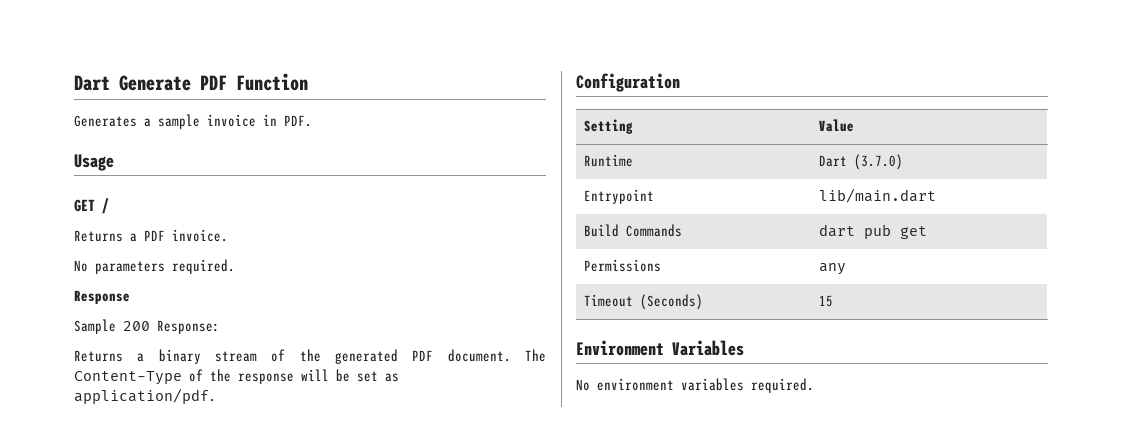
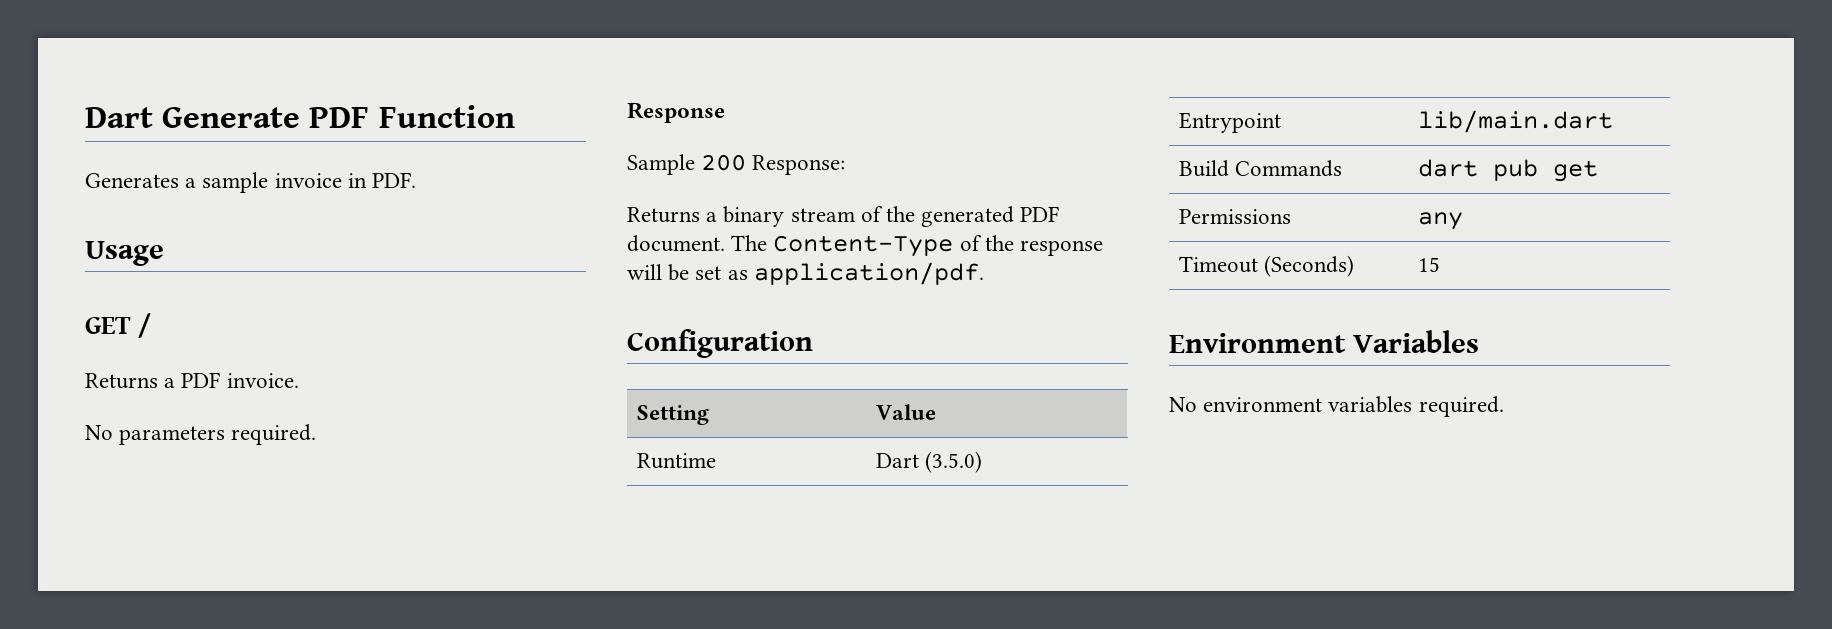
- Runtime | Dart (3.7.0)
+ Runtime | Dart (3.5.0)

